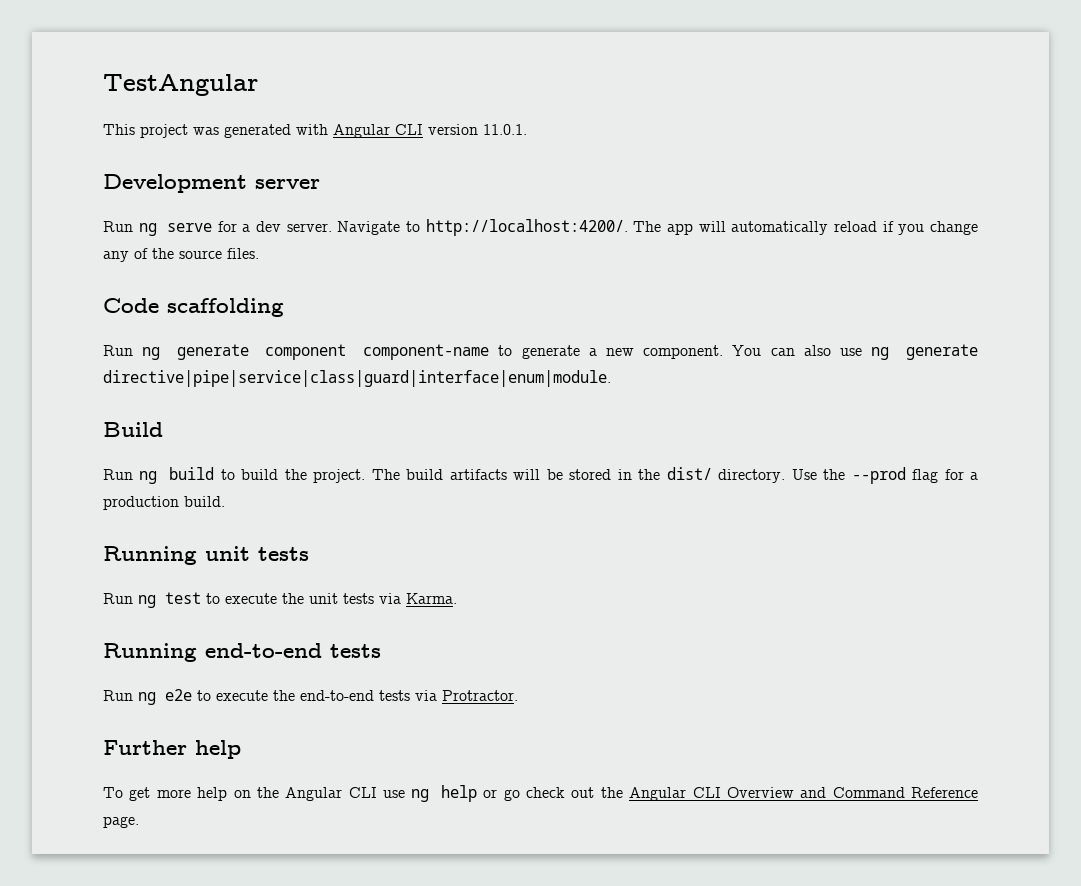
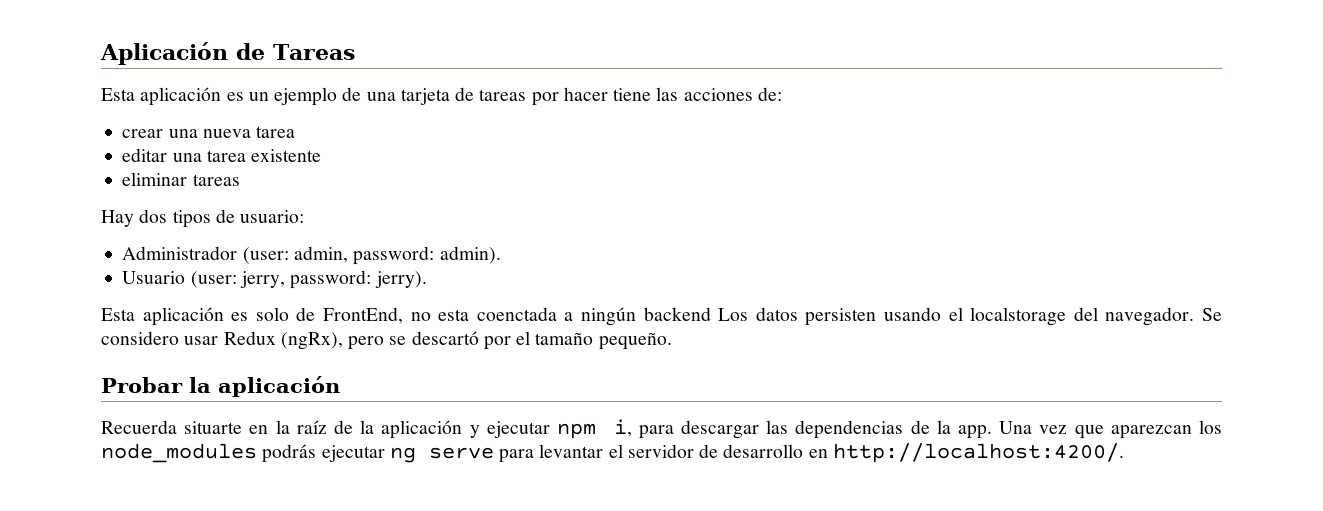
- TestAngular
- This project was generated with Angular CLI version 11.0.1.
- Development server
- Run ng serve for a dev server. Navigate to http://localhost:4200/. The app will automatically reload if you change any of the source files.
- Code scaffolding
- Run ng generate component component-name to generate a new component. You can also use ng generate directive|pipe|service|class|guard|interface|enum|module.
- Build
- Run ng build to build the project. The build artifacts will be stored in the dist/ directory. Use the --prod flag for a production build.
- Running unit tests
- Run ng test to execute the unit tests via Karma.
- Running end-to-end tests
- Run ng e2e to execute the end-to-end tests via Protractor.
- Further help
- To get more help on the Angular CLI use ng help or go check out the Angular CLI Overview and Command Reference page.
+ Aplicación de Tareas
+ Esta aplicación es un ejemplo de una tarjeta de tareas por hacer tiene las acciones de:
+ crear una nueva tarea
+ editar una tarea existente
+ eliminar tareas
+ Hay dos tipos de usuario:
+ Administrador (user: admin, password: admin).
+ Usuario (user: jerry, password: jerry).
+ Esta aplicación es solo de FrontEnd, no esta coenctada a ningún backend Los datos persisten usando el localstorage del navegador. Se considero usar Redux (ngRx), pero se descartó por el tamaño pequeño.
+ Probar la aplicación
+ Recuerda situarte en la raíz de la aplicación y ejecutar npm i, para descargar las dependencias de la app. Una vez que aparezcan los node_modules podrás ejecutar ng serve para levantar el servidor de desarrollo en http://localhost:4200/.

